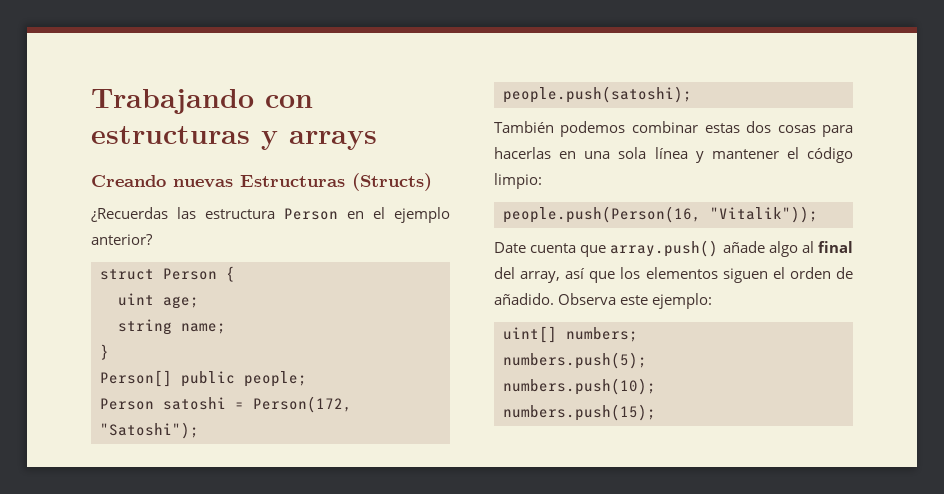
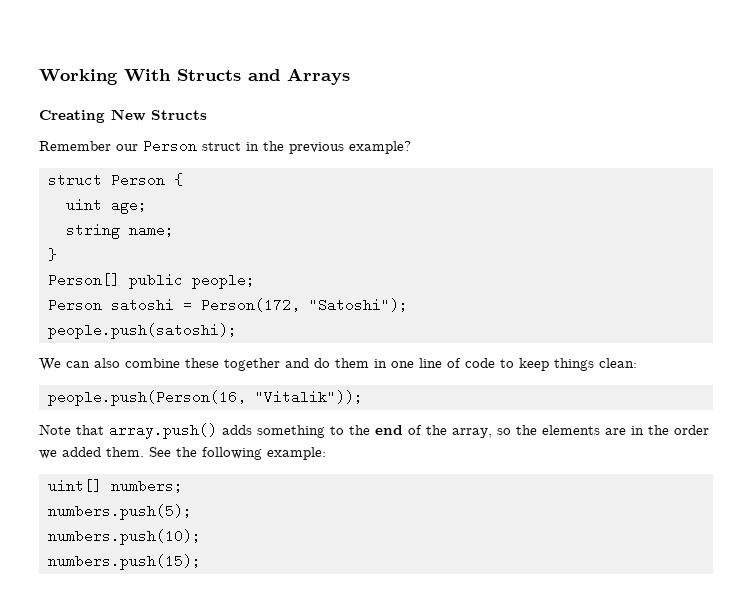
- Trabajando con estructuras y arrays
- Creando nuevas Estructuras (Structs)
- ¿Recuerdas las estructura Person en el ejemplo anterior?
+ Working With Structs and Arrays
+ Creating New Structs
+ Remember our Person struct in the previous example?
- También podemos combinar estas dos cosas para hacerlas en una sola línea y mantener el código limpio:
+ We can also combine these together and do them in one line of code to keep things clean:
  people.push(Person(16, "Vitalik"));
- Date cuenta que array.push() añade algo al final del array, así que los elementos siguen el orden de añadido. Observa este ejemplo:
+ Note that array.push() adds something to the end of the array, so the elements are in the order we added them. See the following example:

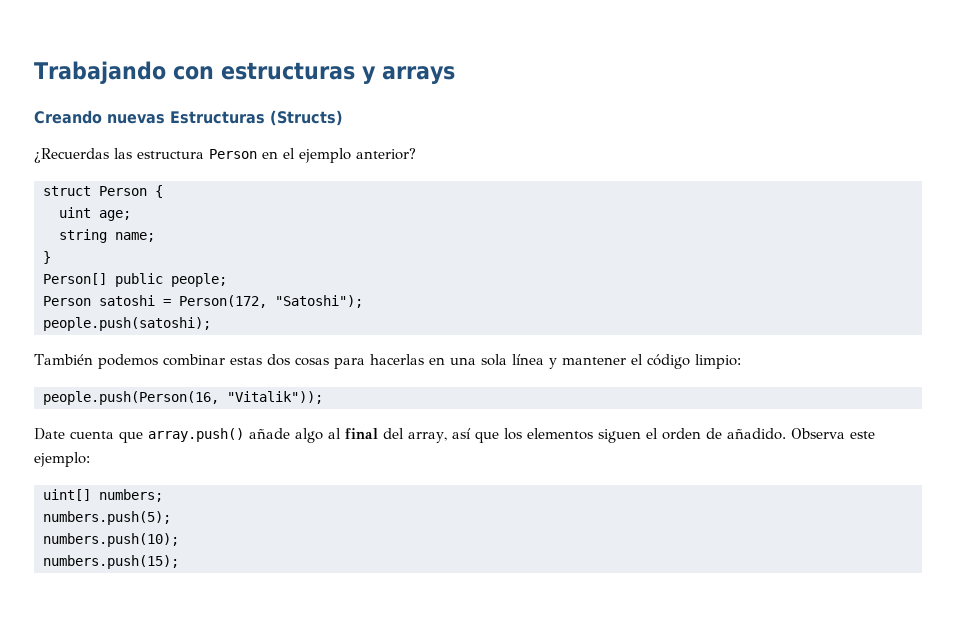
- Working With Structs and Arrays
- Creating New Structs
- Remember our Person struct in the previous example?
+ Trabajando con estructuras y arrays
+ Creando nuevas Estructuras (Structs)
+ ¿Recuerdas las estructura Person en el ejemplo anterior?
- We can also combine these together and do them in one line of code to keep things clean:
+ También podemos combinar estas dos cosas para hacerlas en una sola línea y mantener el código limpio:
  people.push(Person(16, "Vitalik"));
- Note that array.push() adds something to the end of the array, so the elements are in the order we added them. See the following example:
+ Date cuenta que array.push() añade algo al final del array, así que los elementos siguen el orden de añadido. Observa este ejemplo:

